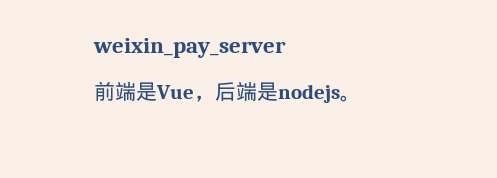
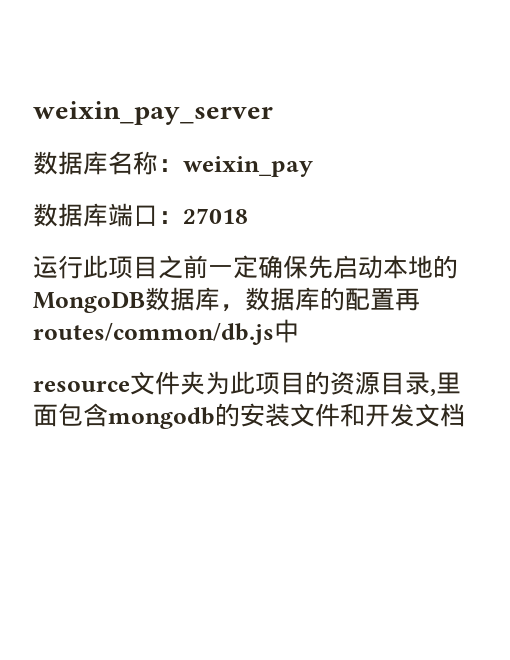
- 前端是Vue，后端是nodejs。
+ 数据库名称：weixin_pay
+ 数据库端口：27018
+ 运行此项目之前一定确保先启动本地的MongoDB数据库，数据库的配置再routes/common/db.js中
+ resource文件夹为此项目的资源目录,里面包含mongodb的安装文件和开发文档

